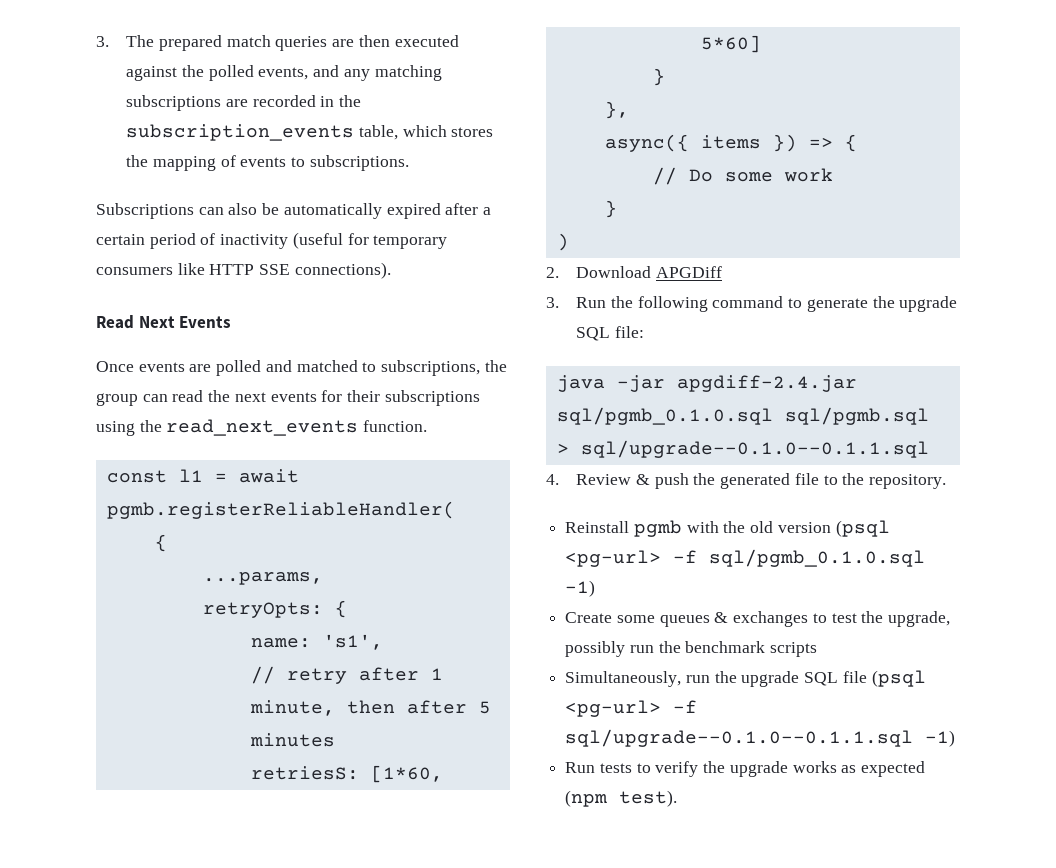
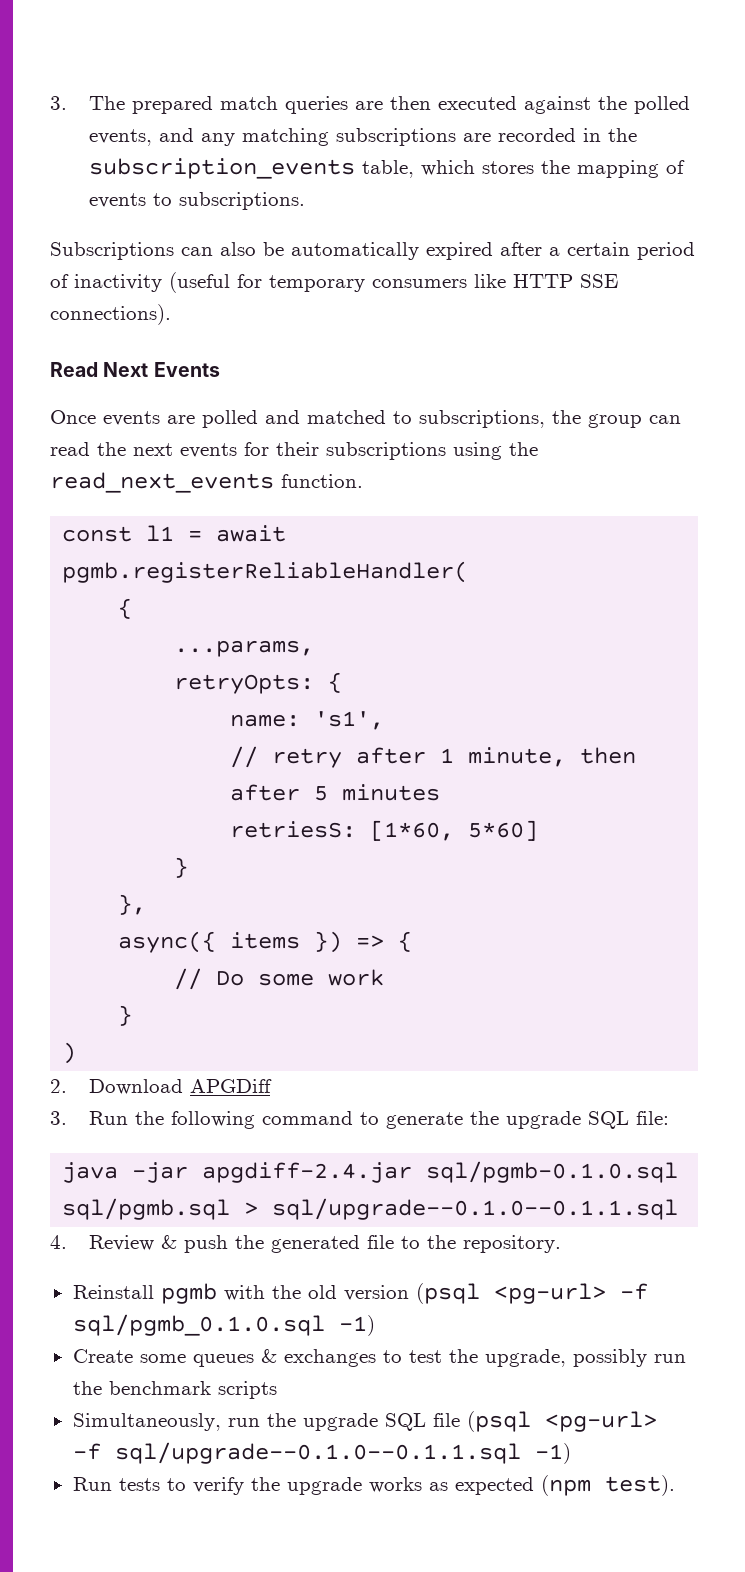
- java -jar apgdiff-2.4.jar sql/pgmb_0.1.0.sql sql/pgmb.sql > sql/upgrade--0.1.0--0.1.1.sql
+ java -jar apgdiff-2.4.jar sql/pgmb-0.1.0.sql sql/pgmb.sql > sql/upgrade--0.1.0--0.1.1.sql

